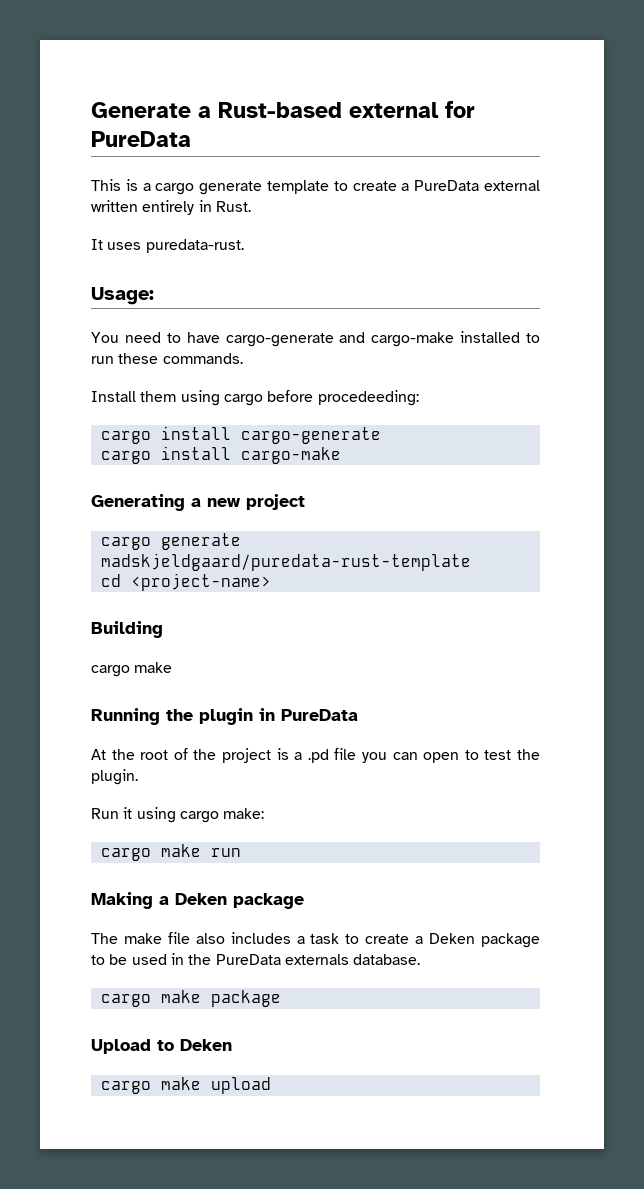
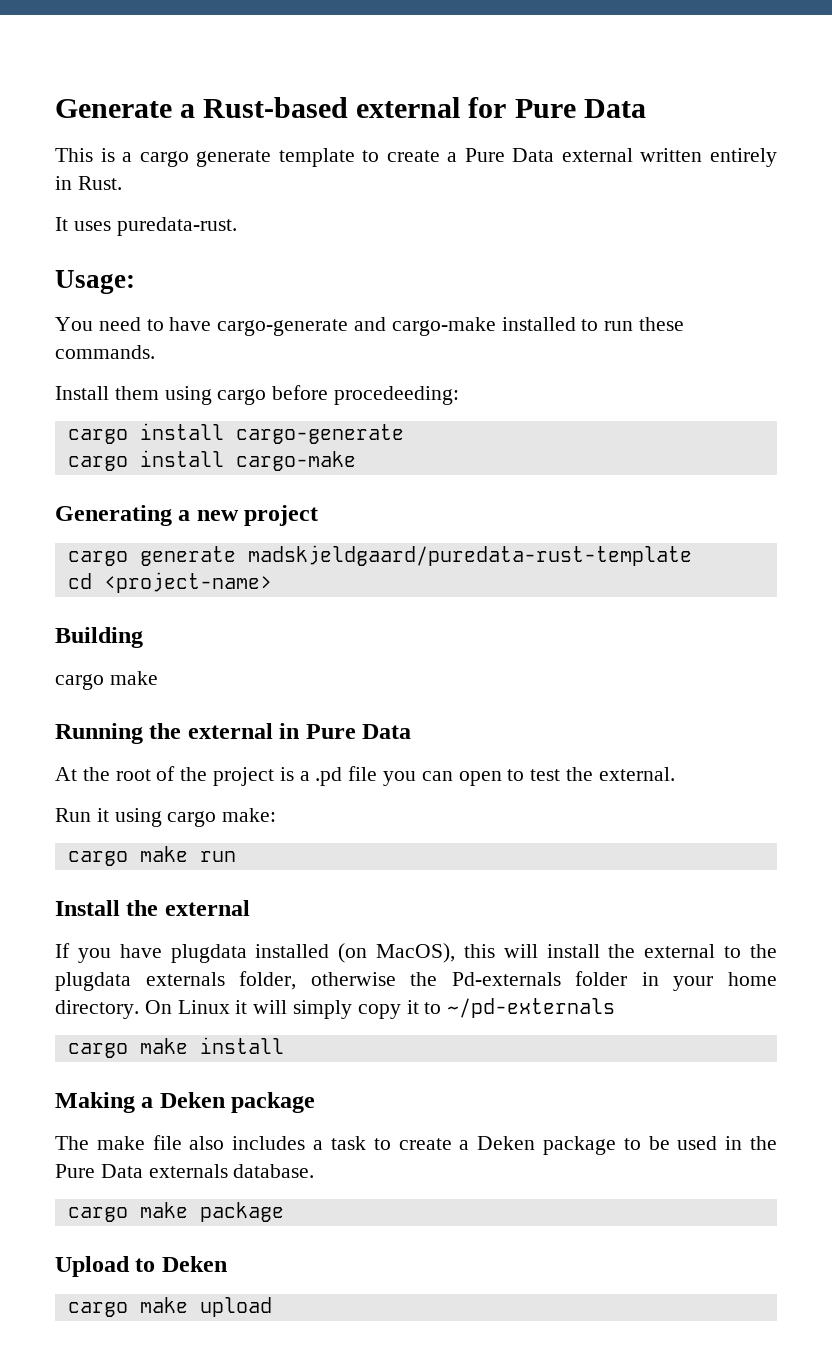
- Generate a Rust-based external for PureData
+ Generate a Rust-based external for Pure Data
- This is a cargo generate template to create a PureData external written entirely in Rust.
+ This is a cargo generate template to create a Pure Data external written entirely in Rust.
- Running the plugin in PureData
+ Running the external in Pure Data
- At the root of the project is a .pd file you can open to test the plugin.
+ At the root of the project is a .pd file you can open to test the external.
+ Install the external
+ If you have plugdata installed (on MacOS), this will install the external to the plugdata externals folder, otherwise the Pd-externals folder in your home directory. On Linux it will simply copy it to ~/pd-externals
+ cargo make install
- The make file also includes a task to create a Deken package to be used in the PureData externals database.
+ The make file also includes a task to create a Deken package to be used in the Pure Data externals database.

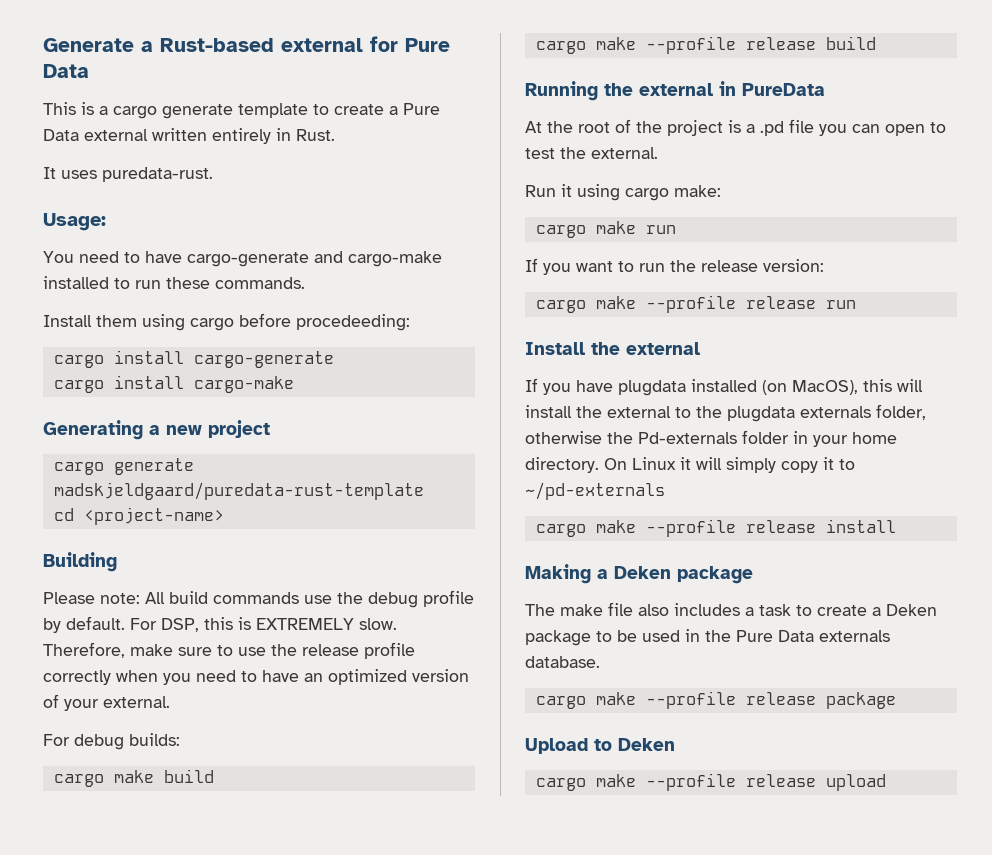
  Building
- cargo make
+ Please note: All build commands use the debug profile by default. For DSP, this is EXTREMELY slow. Therefore, make sure to use the release profile correctly when you need to have an optimized version of your external.
+ For debug builds:
+ cargo make build
+ cargo make --profile release build
- Running the external in Pure Data
+ Running the external in PureData
+ If you want to run the release version:
+ cargo make --profile release run
- cargo make install
+ cargo make --profile release install
- cargo make package
+ cargo make --profile release package
- cargo make upload
+ cargo make --profile release upload

